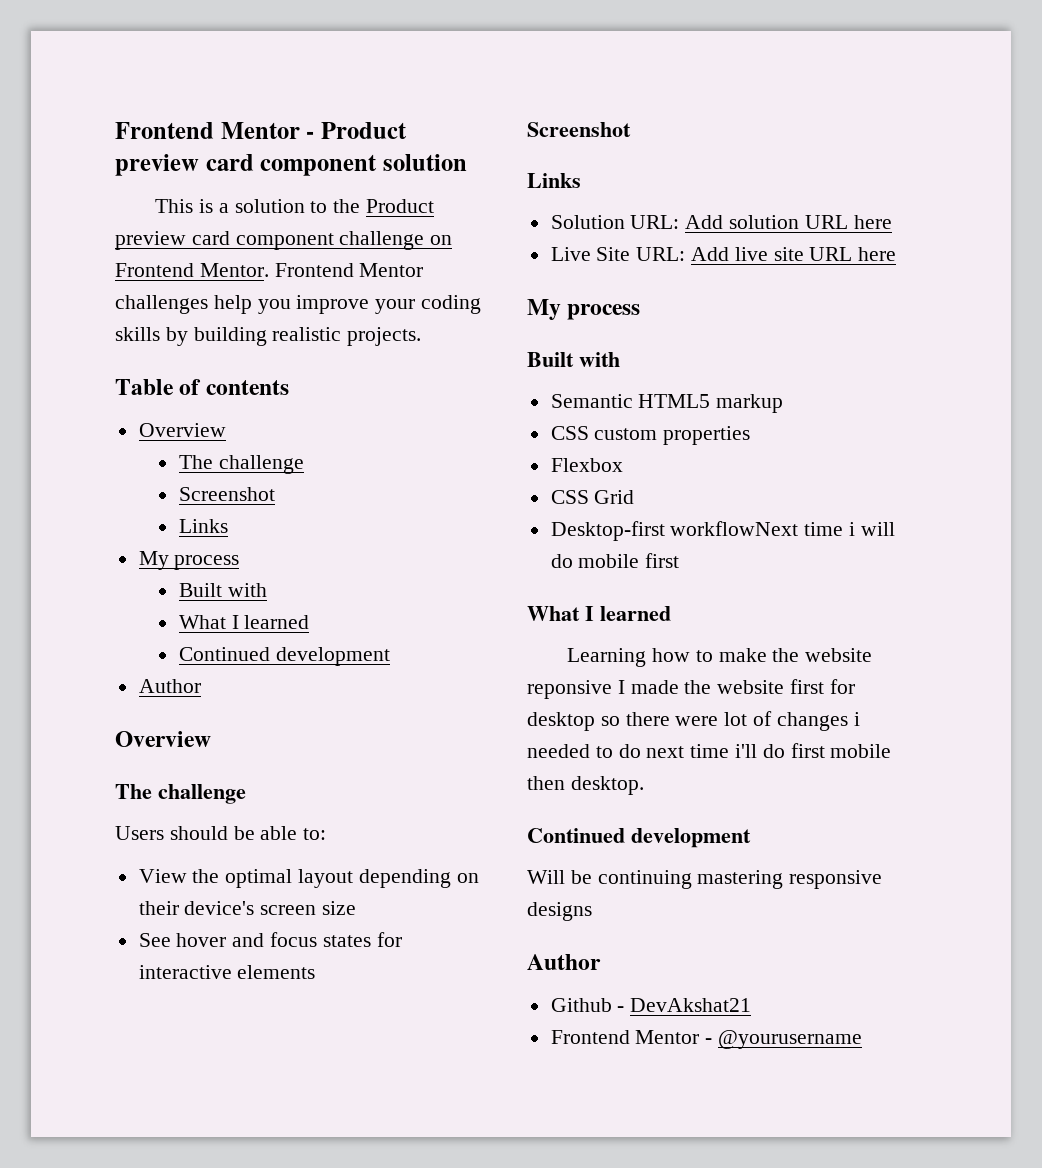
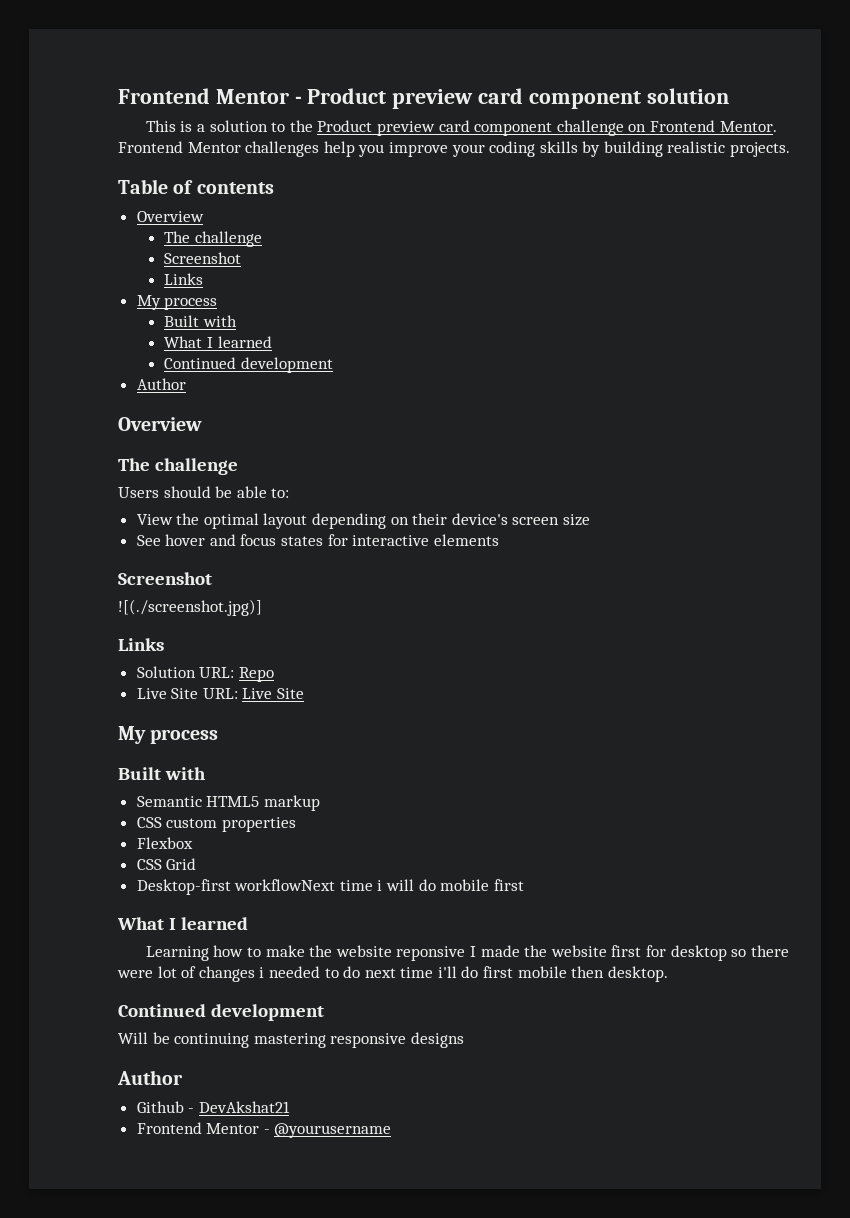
+ ![(./screenshot.jpg)]
- Solution URL: Add solution URL here
+ Solution URL: Repo
- Live Site URL: Add live site URL here
+ Live Site URL: Live Site

